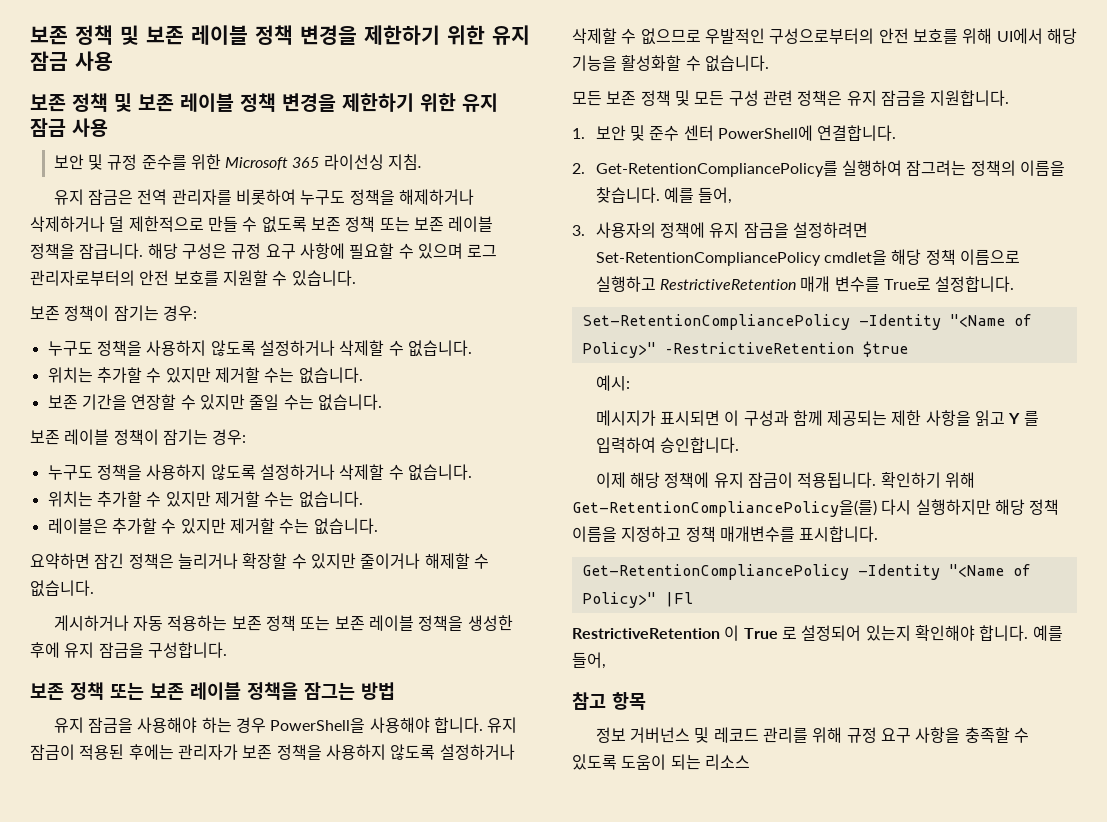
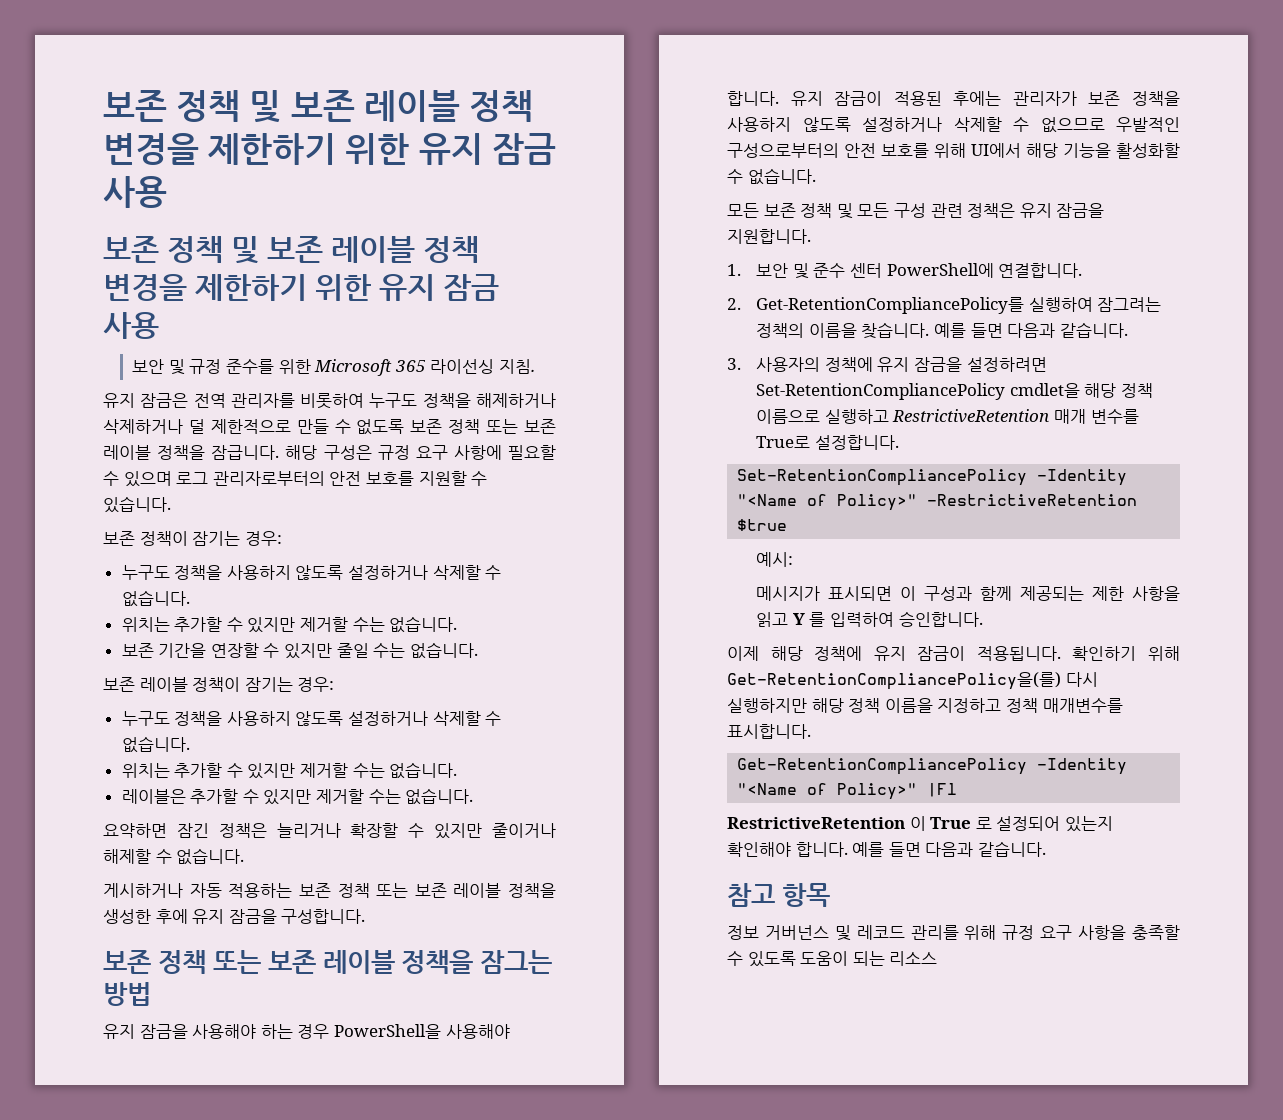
- 2. Get-RetentionCompliancePolicy를 실행하여 잠그려는 정책의 이름을 찾습니다. 예를 들어,
+ 2. Get-RetentionCompliancePolicy를 실행하여 잠그려는 정책의 이름을 찾습니다. 예를 들면 다음과 같습니다.
- RestrictiveRetention 이 True 로 설정되어 있는지 확인해야 합니다. 예를 들어,
+ RestrictiveRetention 이 True 로 설정되어 있는지 확인해야 합니다. 예를 들면 다음과 같습니다.

